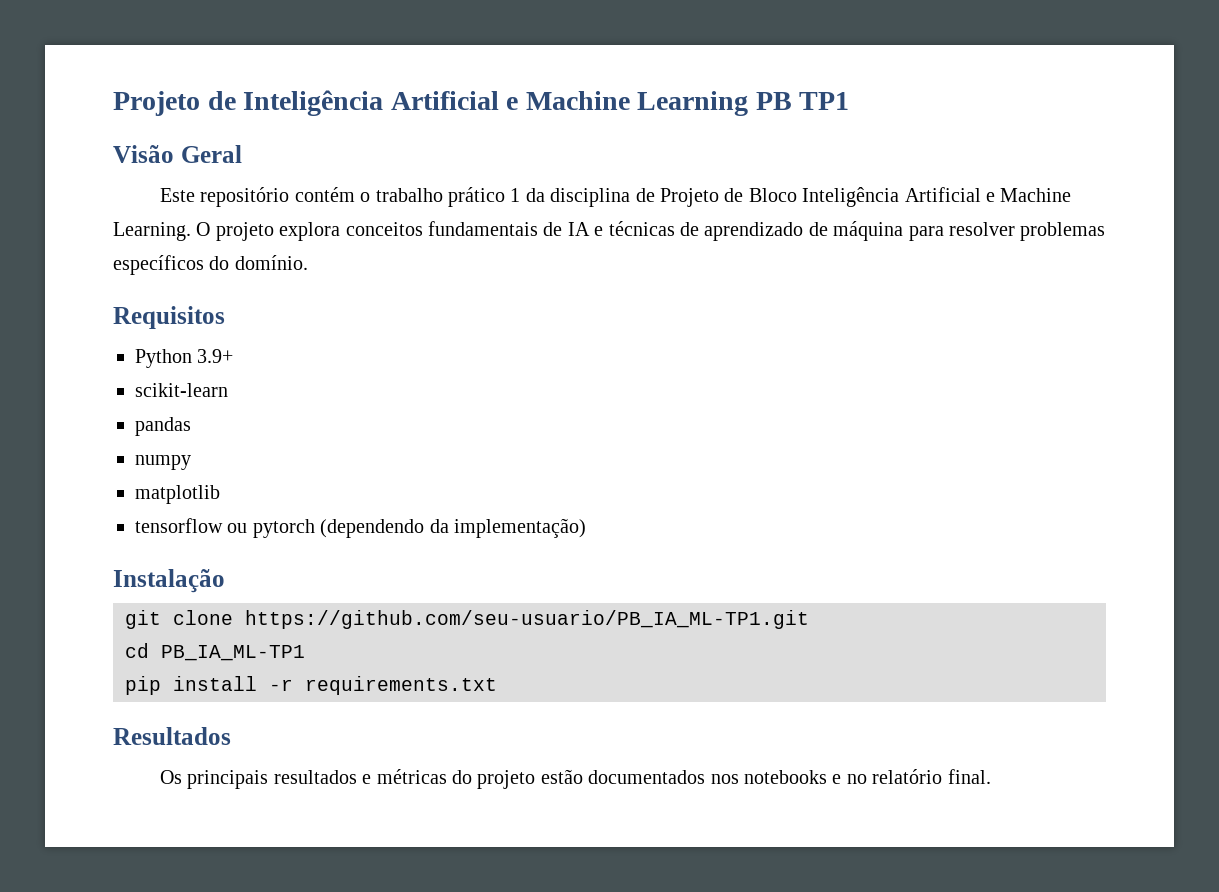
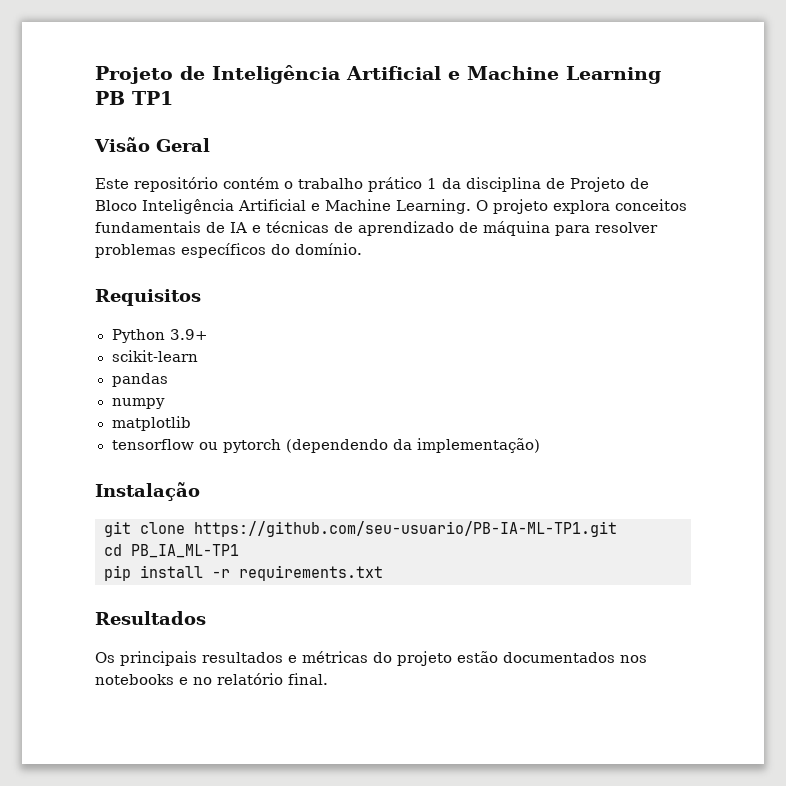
- git clone https://github.com/seu-usuario/PB_IA_ML-TP1.git
+ git clone https://github.com/seu-usuario/PB-IA-ML-TP1.git

